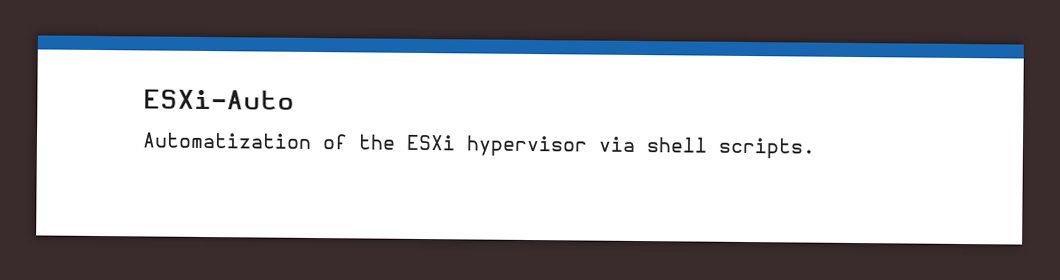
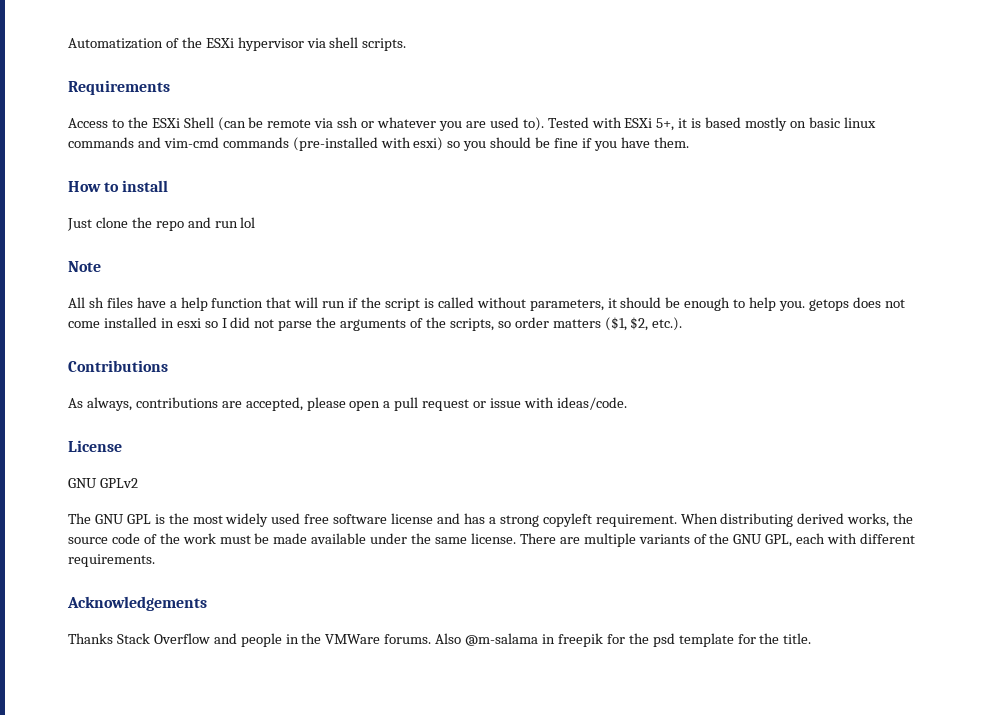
- ESXi-Auto
+ Requirements
+ Access to the ESXi Shell (can be remote via ssh or whatever you are used to). Tested with ESXi 5+, it is based mostly on basic linux commands and vim-cmd commands (pre-installed with esxi) so you should be fine if you have them.
+ How to install
+ Just clone the repo and run lol
+ Note
+ All sh files have a help function that will run if the script is called without parameters, it should be enough to help you. getops does not come installed in esxi so I did not parse the arguments of the scripts, so order matters ($1, $2, etc.).
+ Contributions
+ As always, contributions are accepted, please open a pull request or issue with ideas/code.
+ License
+ GNU GPLv2
+ The GNU GPL is the most widely used free software license and has a strong copyleft requirement. When distributing derived works, the source code of the work must be made available under the same license. There are multiple variants of the GNU GPL, each with different requirements.
+ Acknowledgements
+ Thanks Stack Overflow and people in the VMWare forums. Also @m-salama in freepik for the psd template for the title.

